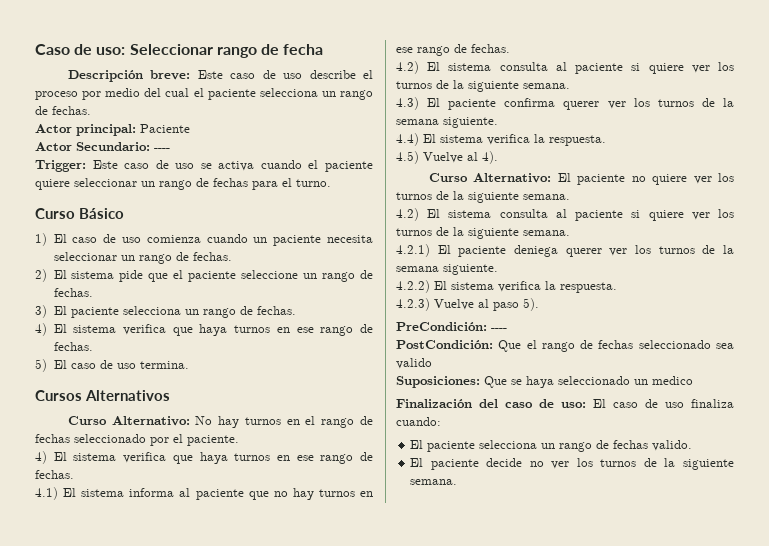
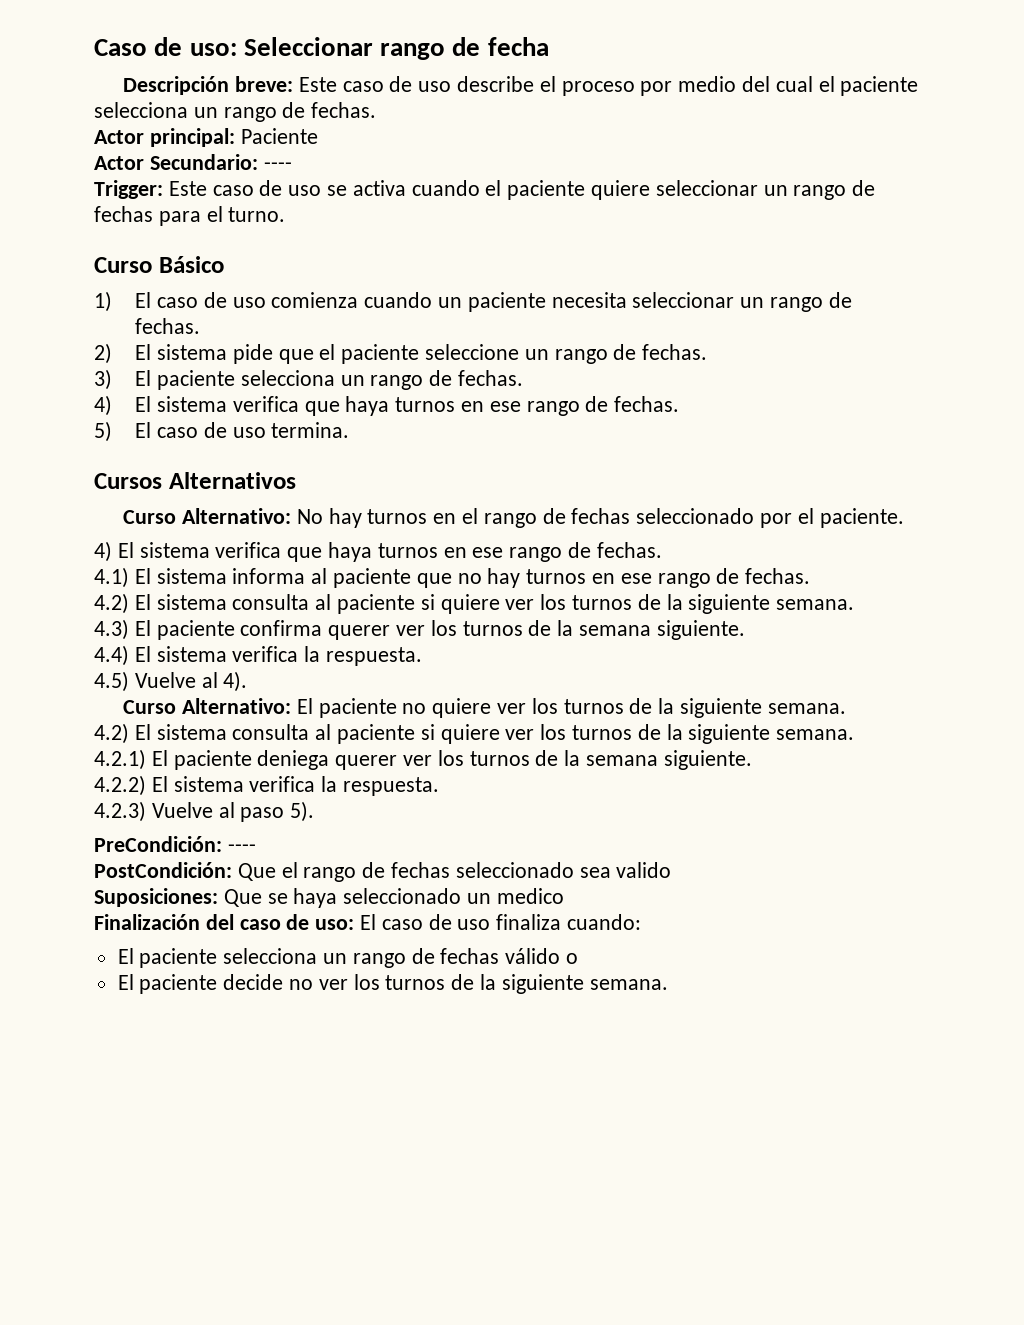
- El paciente selecciona un rango de fechas valido.
+ El paciente selecciona un rango de fechas válido o

